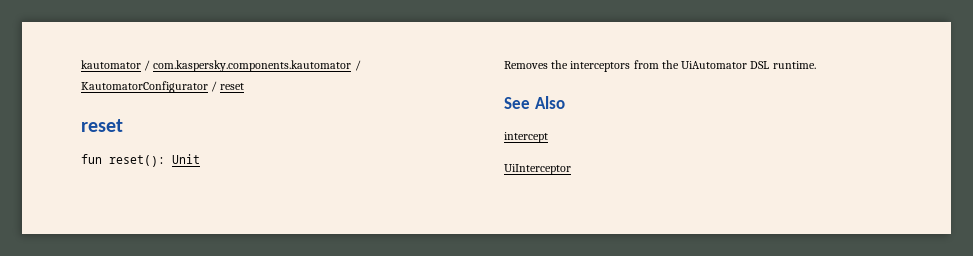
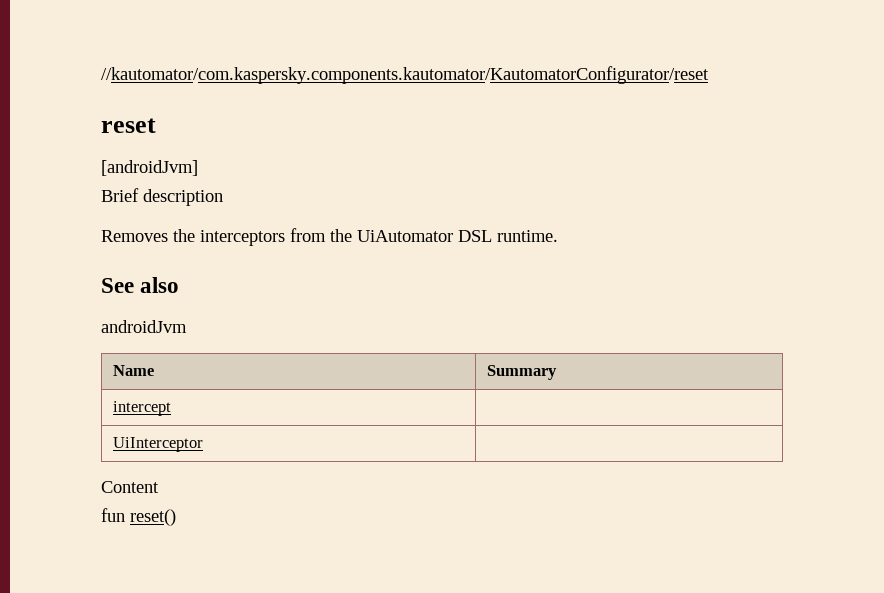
- kautomator / com.kaspersky.components.kautomator / KautomatorConfigurator / reset
+ //kautomator/com.kaspersky.components.kautomator/KautomatorConfigurator/reset
  reset
- fun reset(): Unit
+ [androidJvm]
+ Brief description
- See Also
- intercept
- UiInterceptor
+ See also
+ androidJvm
+ Name | Summary
+ intercept |
+ UiInterceptor |
+ Content
+ fun reset()

